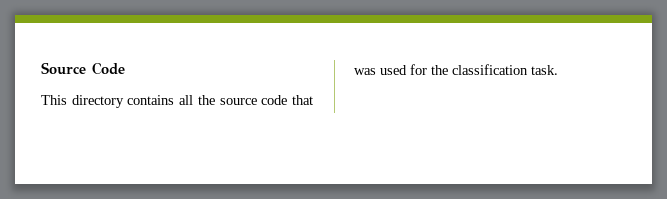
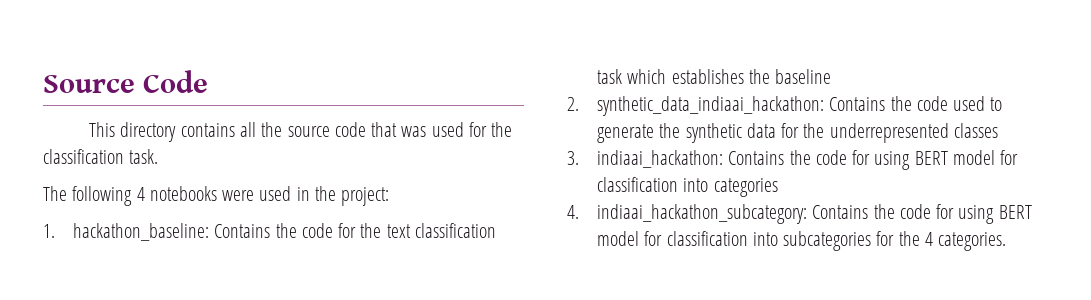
+ The following 4 notebooks were used in the project:
+ 1. hackathon_baseline: Contains the code for the text classification task which establishes the baseline
+ 2. synthetic_data_indiaai_hackathon: Contains the code used to generate the synthetic data for the underrepresented classes
+ 3. indiaai_hackathon: Contains the code for using BERT model for classification into categories
+ 4. indiaai_hackathon_subcategory: Contains the code for using BERT model for classification into subcategories for the 4 categories.

